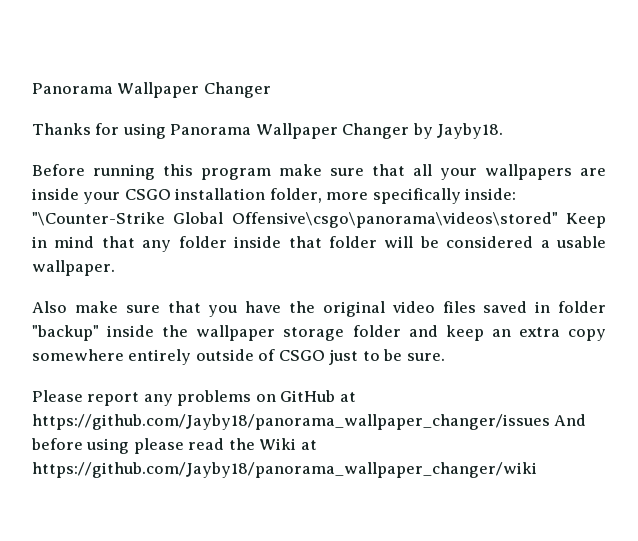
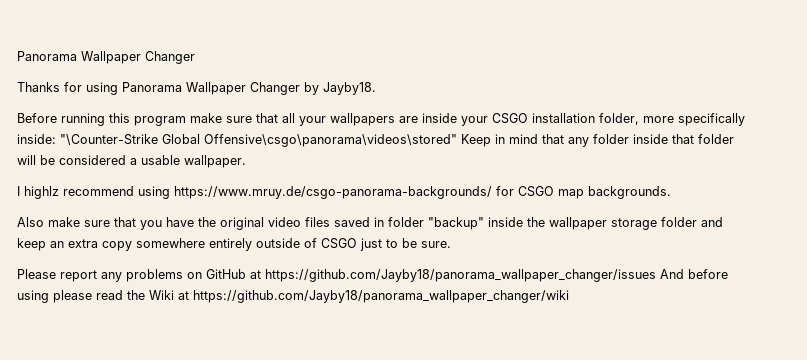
+ I highlz recommend using https://www.mruy.de/csgo-panorama-backgrounds/ for CSGO map backgrounds.

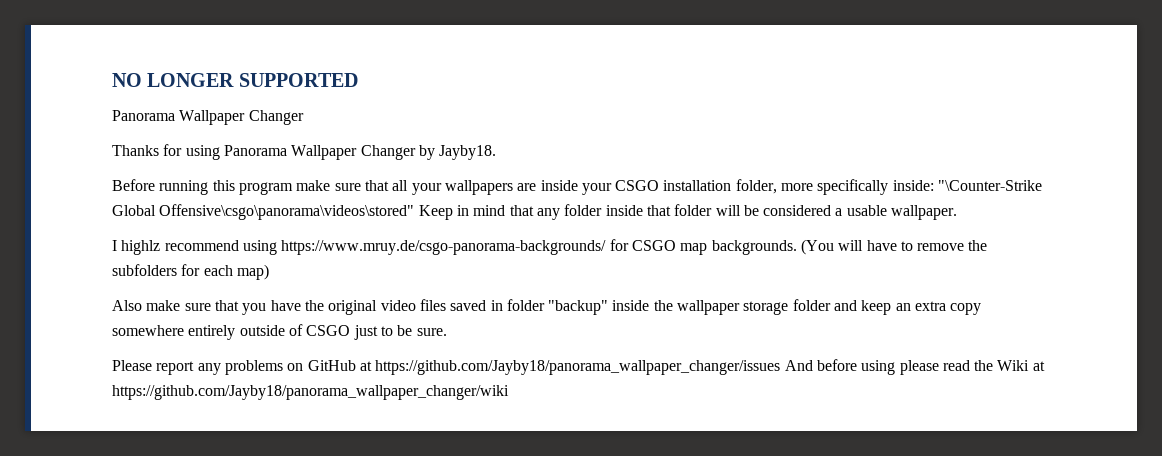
+ NO LONGER SUPPORTED
+ (You will have to remove the subfolders for each map)

